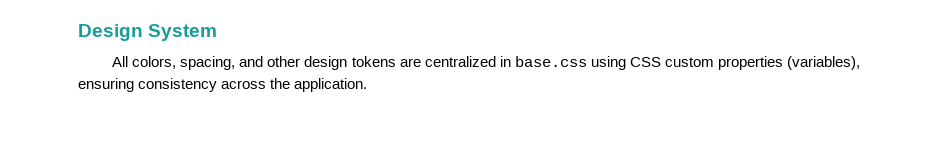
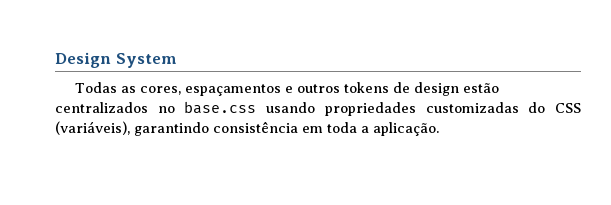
- All colors, spacing, and other design tokens are centralized in base.css using CSS custom properties (variables), ensuring consistency across the application.
+ Todas as cores, espaçamentos e outros tokens de design estão centralizados no base.css usando propriedades customizadas do CSS (variáveis), garantindo consistência em toda a aplicação.

